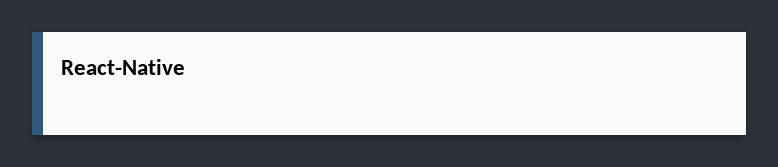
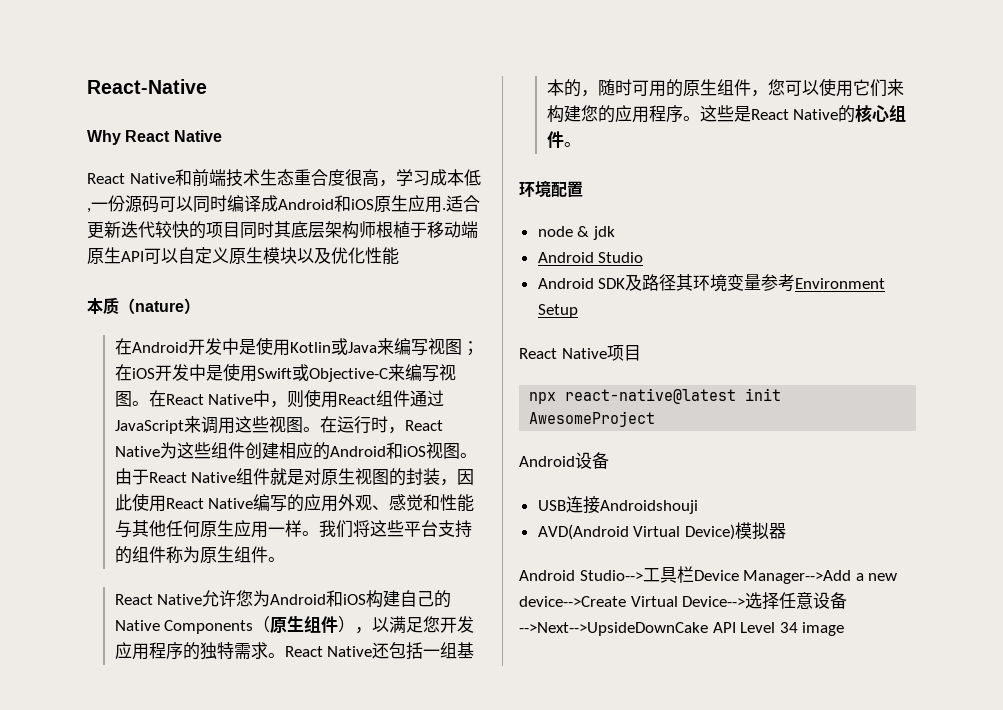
+ Why React Native
+ React Native和前端技术生态重合度很高，学习成本低,一份源码可以同时编译成Android和iOS原生应用.适合更新迭代较快的项目同时其底层架构师根植于移动端原生API可以自定义原生模块以及优化性能
+ 本质（nature）
+ 在Android开发中是使用Kotlin或Java来编写视图；在iOS开发中是使用Swift或Objective-C来编写视图。在React Native中，则使用React组件通过JavaScript来调用这些视图。在运行时，React Native为这些组件创建相应的Android和iOS视图。由于React Native组件就是对原生视图的封装，因此使用React Native编写的应用外观、感觉和性能与其他任何原生应用一样。我们将这些平台支持的组件称为原生组件。
+ React Native允许您为Android和iOS构建自己的Native Components（原生组件），以满足您开发应用程序的独特需求。React Native还包括一组基本的，随时可用的原生组件，您可以使用它们来构建您的应用程序。这些是React Native的核心组件。
+ 环境配置
+ node & jdk
+ Android Studio
+ Android SDK及路径其环境变量参考Environment Setup
+ React Native项目
+ npx react-native@latest init AwesomeProject
+ Android设备
+ USB连接Androidshouji
+ AVD(Android Virtual Device)模拟器
+ Android Studio-->工具栏Device Manager-->Add a new device-->Create Virtual Device-->选择任意设备-->Next-->UpsideDownCake API Level 34 image

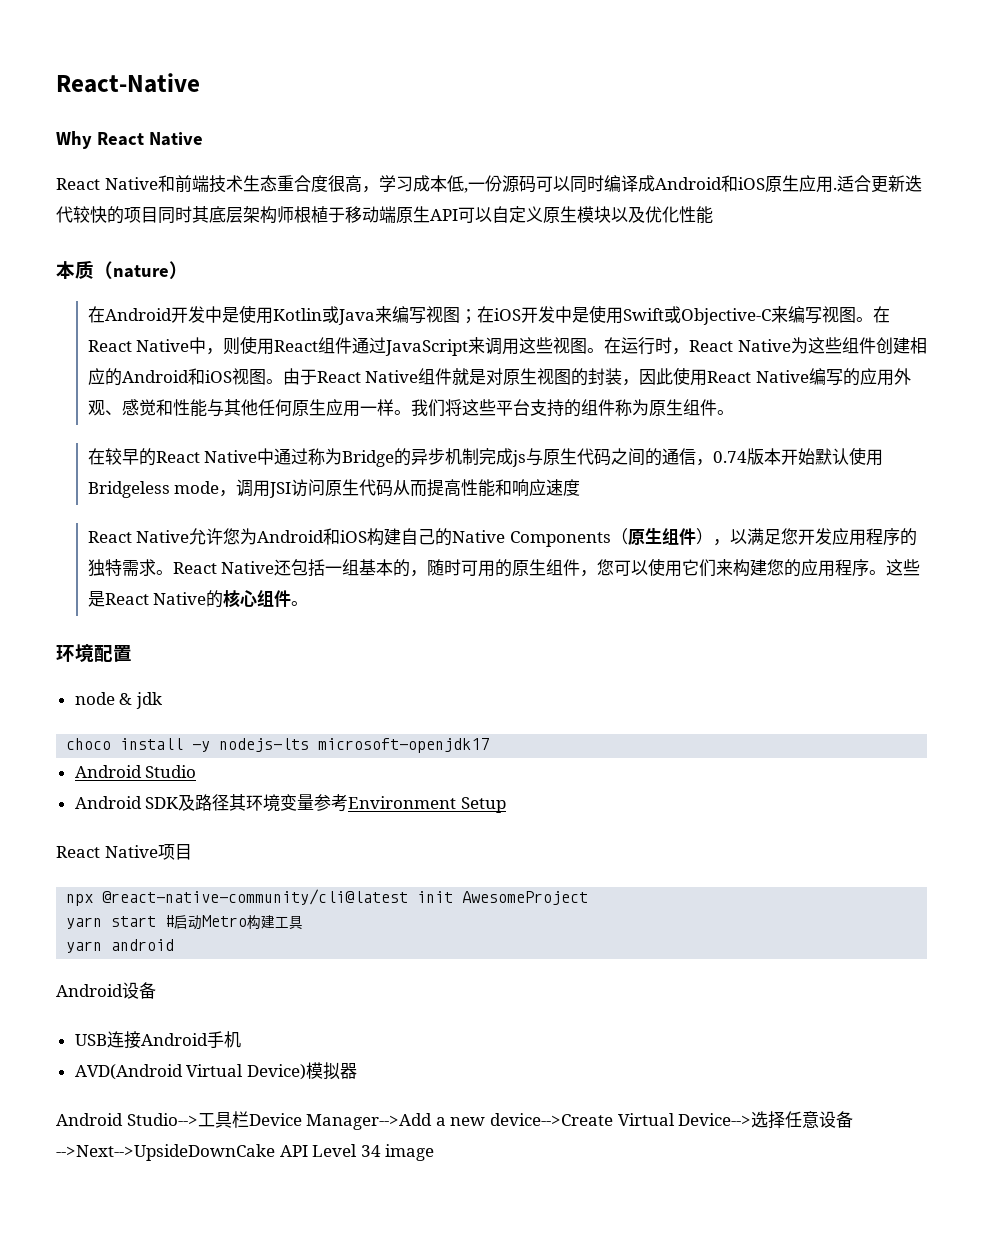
+ 在较早的React Native中通过称为Bridge的异步机制完成js与原生代码之间的通信，0.74版本开始默认使用Bridgeless mode，调用JSI访问原生代码从而提高性能和响应速度
+ choco install -y nodejs-lts microsoft-openjdk17
- npx react-native@latest init AwesomeProject
+ npx @react-native-community/cli@latest init AwesomeProject
+ yarn start #启动Metro构建工具
+ yarn android
- USB连接Androidshouji
+ USB连接Android手机

